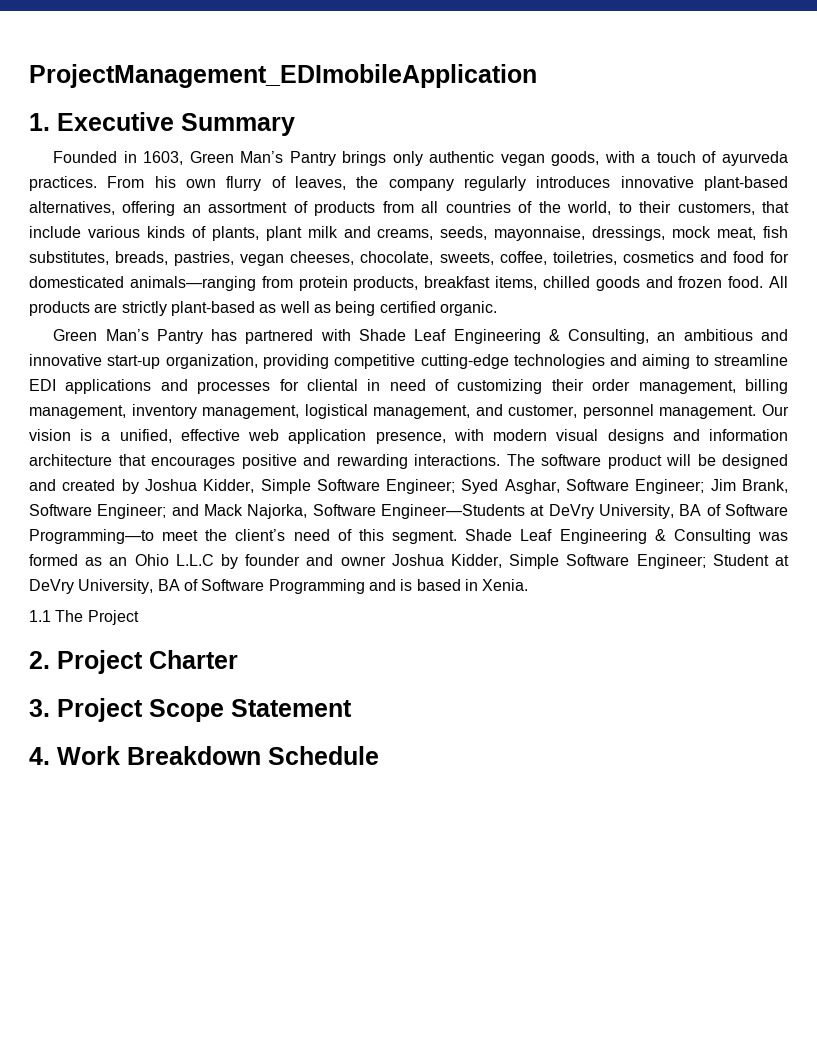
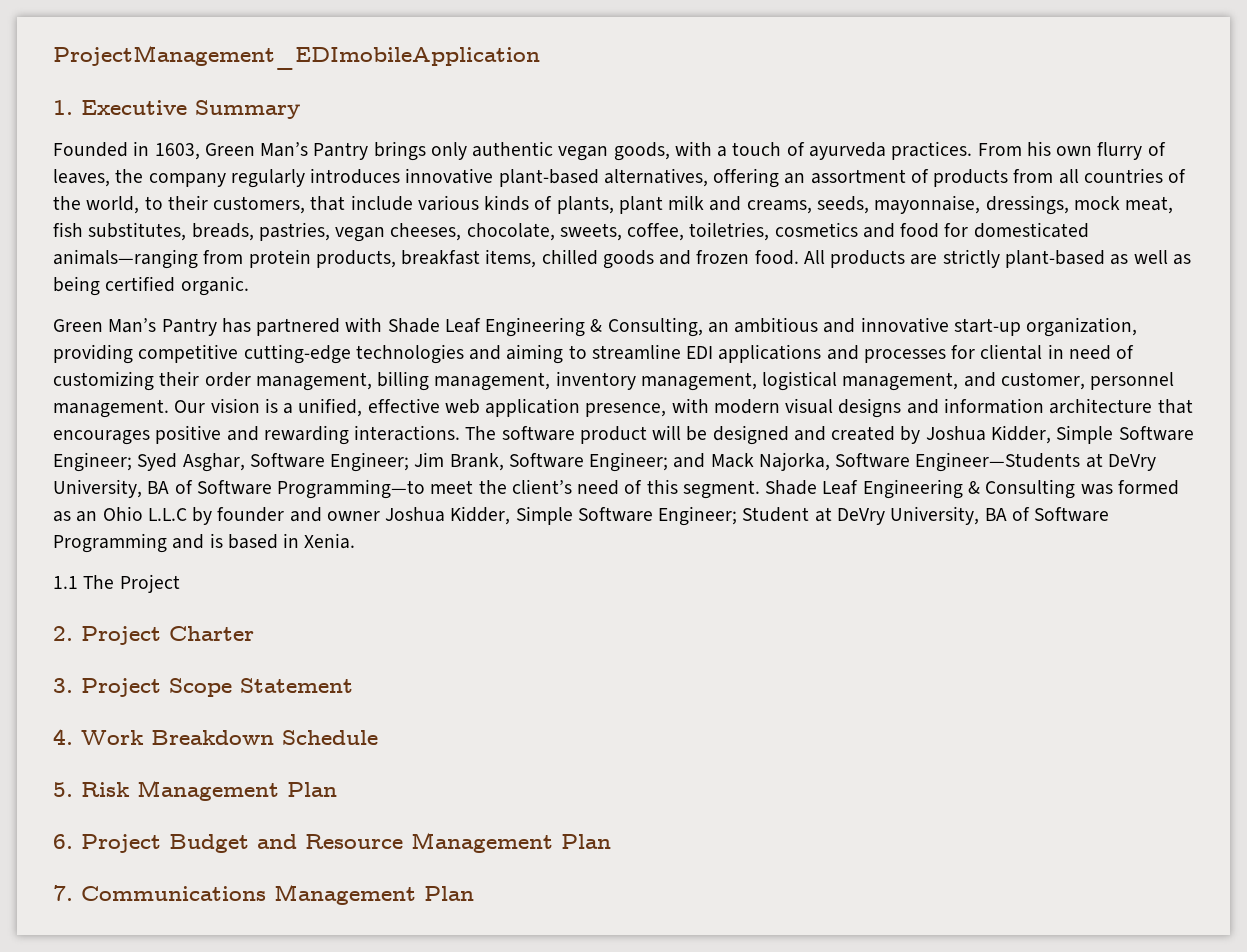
+ 5. Risk Management Plan
+ 6. Project Budget and Resource Management Plan
+ 7. Communications Management Plan

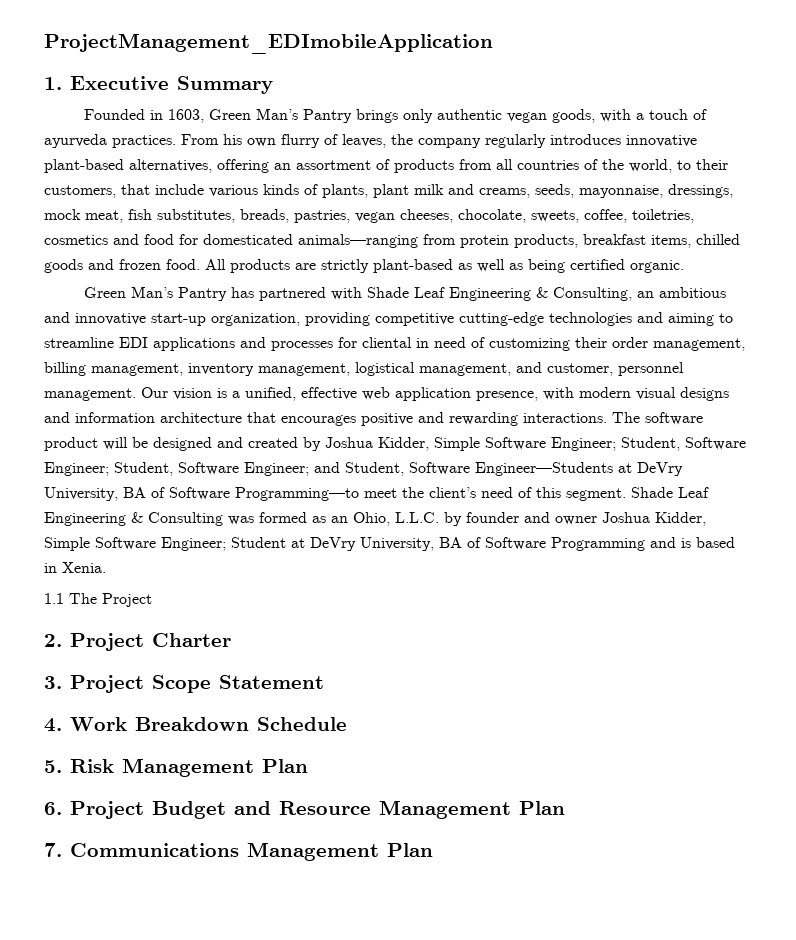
- The software product will be designed and created by Joshua Kidder, Simple Software Engineer; Syed Asghar, Software Engineer; Jim Brank, Software Engineer; and Mack Najorka, Software Engineer—Students at DeVry University, BA of Software Programming—to meet the client’s need of this segment.
+ The software product will be designed and created by Joshua Kidder, Simple Software Engineer; Student, Software Engineer; Student, Software Engineer; and Student, Software Engineer—Students at DeVry University, BA of Software Programming—to meet the client’s need of this segment.
- Shade Leaf Engineering & Consulting was formed as an Ohio L.L.C by founder and owner Joshua Kidder, Simple Software Engineer; Student at DeVry University, BA of Software Programming and is based in Xenia.
+ Shade Leaf Engineering & Consulting was formed as an Ohio, L.L.C. by founder and owner Joshua Kidder, Simple Software Engineer; Student at DeVry University, BA of Software Programming and is based in Xenia.

